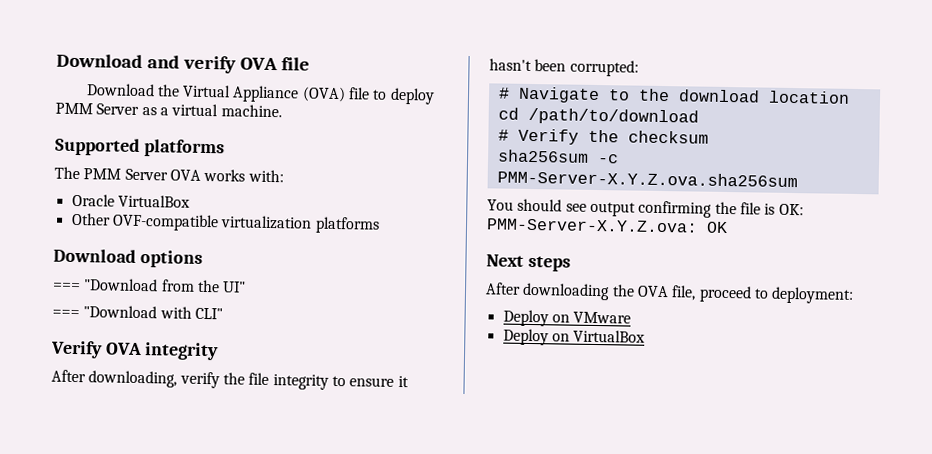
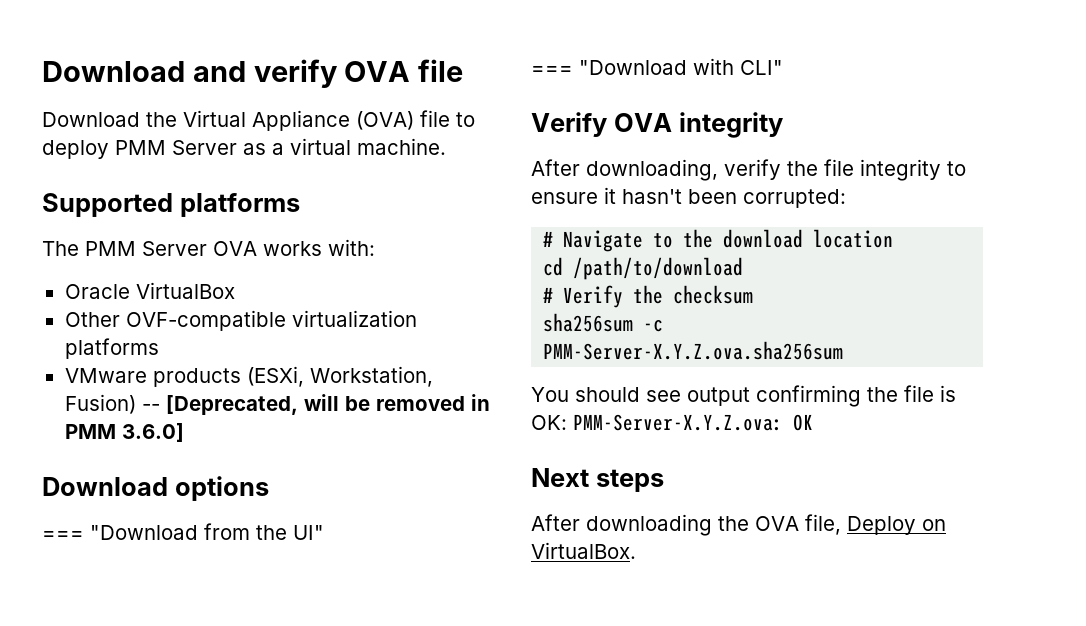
+ VMware products (ESXi, Workstation, Fusion) -- [Deprecated, will be removed in PMM 3.6.0]
- After downloading the OVA file, proceed to deployment:
- Deploy on VMware
- Deploy on VirtualBox
+ After downloading the OVA file, Deploy on VirtualBox.

